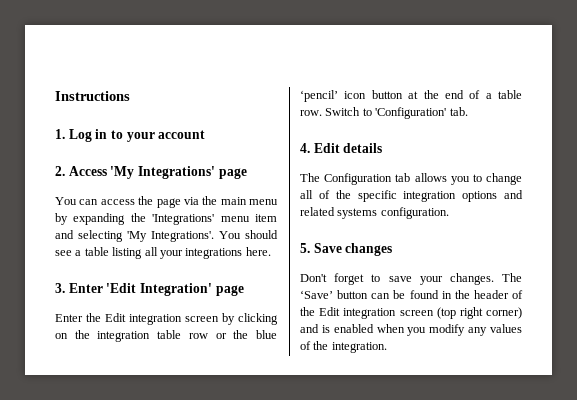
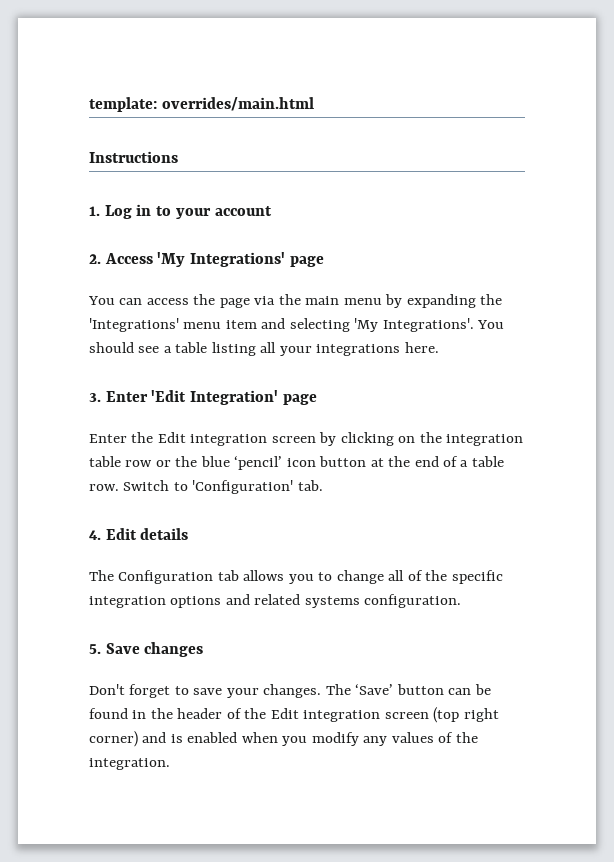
+ template: overrides/main.html

